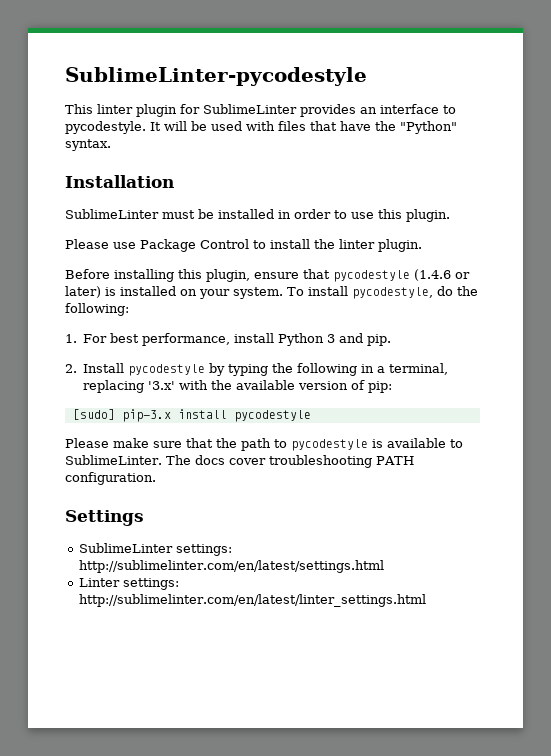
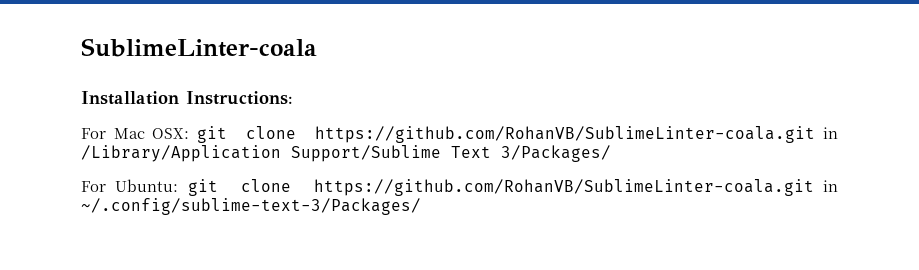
- SublimeLinter-pycodestyle
- This linter plugin for SublimeLinter provides an interface to pycodestyle. It will be used with files that have the "Python" syntax.
- Installation
- SublimeLinter must be installed in order to use this plugin.
- Please use Package Control to install the linter plugin.
- Before installing this plugin, ensure that pycodestyle (1.4.6 or later) is installed on your system. To install pycodestyle, do the following:
- 1. For best performance, install Python 3 and pip.
- 2. Install pycodestyle by typing the following in a terminal, replacing '3.x' with the available version of pip:
- [sudo] pip-3.x install pycodestyle
- Please make sure that the path to pycodestyle is available to SublimeLinter. The docs cover troubleshooting PATH configuration.
- Settings
- SublimeLinter settings: http://sublimelinter.com/en/latest/settings.html
- Linter settings: http://sublimelinter.com/en/latest/linter_settings.html
+ SublimeLinter-coala
+ Installation Instructions:
+ For Mac OSX: git clone https://github.com/RohanVB/SublimeLinter-coala.git in /Library/Application Support/Sublime Text 3/Packages/
+ For Ubuntu: git clone https://github.com/RohanVB/SublimeLinter-coala.git in ~/.config/sublime-text-3/Packages/

